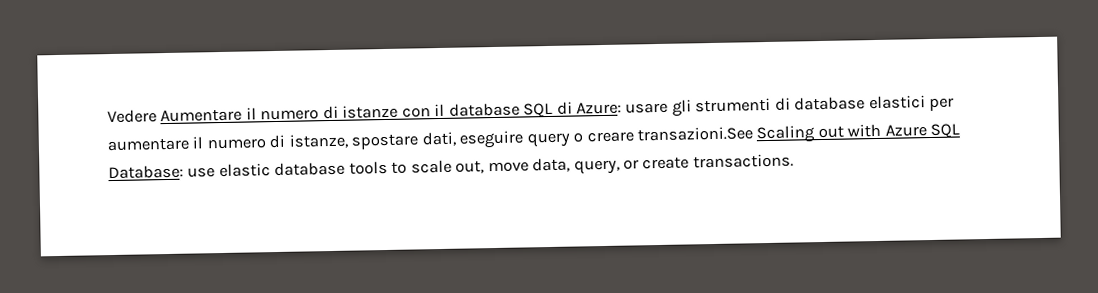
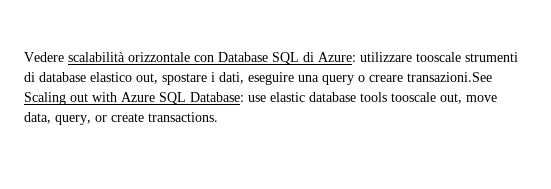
- Vedere Aumentare il numero di istanze con il database SQL di Azure: usare gli strumenti di database elastici per aumentare il numero di istanze, spostare dati, eseguire query o creare transazioni.See Scaling out with Azure SQL Database: use elastic database tools to scale out, move data, query, or create transactions.
+ Vedere scalabilità orizzontale con Database SQL di Azure: utilizzare tooscale strumenti di database elastico out, spostare i dati, eseguire una query o creare transazioni.See Scaling out with Azure SQL Database: use elastic database tools tooscale out, move data, query, or create transactions.

